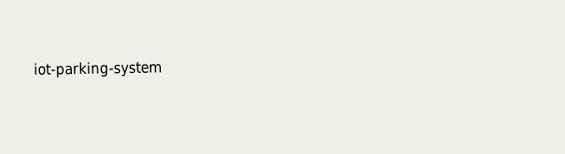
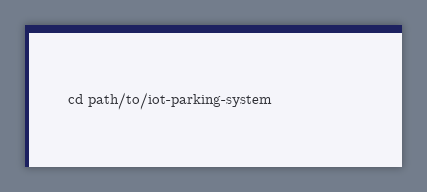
- iot-parking-system
+ cd path/to/iot-parking-system

